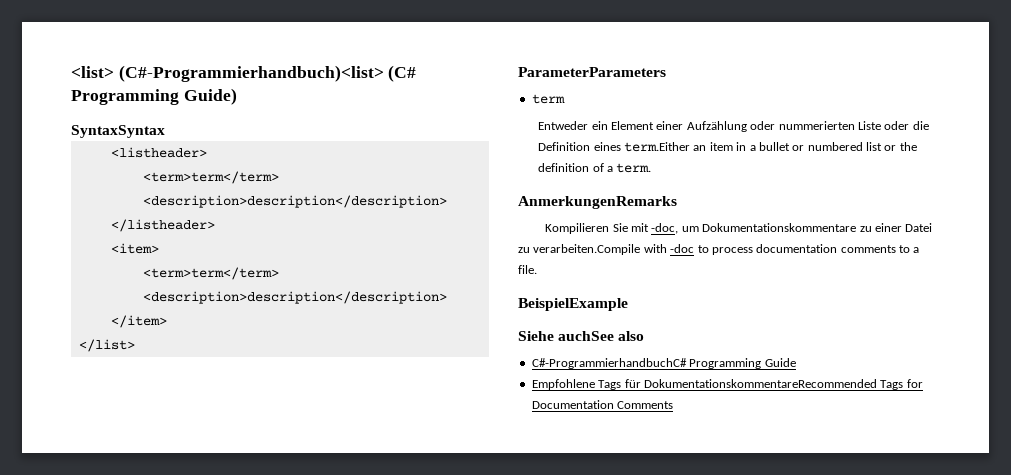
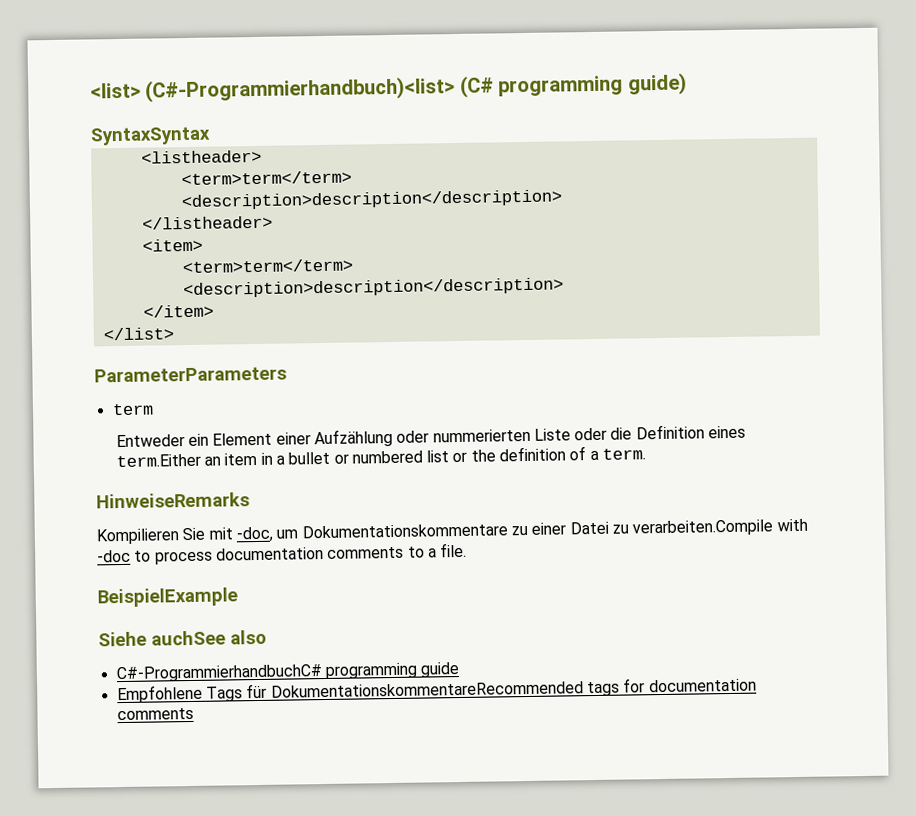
- <list> (C#-Programmierhandbuch)<list> (C# Programming Guide)
+ <list> (C#-Programmierhandbuch)<list> (C# programming guide)
- AnmerkungenRemarks
+ HinweiseRemarks
- C#-ProgrammierhandbuchC# Programming Guide
+ C#-ProgrammierhandbuchC# programming guide
- Empfohlene Tags für DokumentationskommentareRecommended Tags for Documentation Comments
+ Empfohlene Tags für DokumentationskommentareRecommended tags for documentation comments

